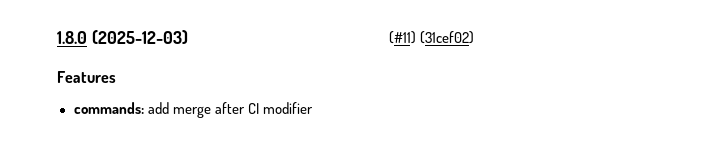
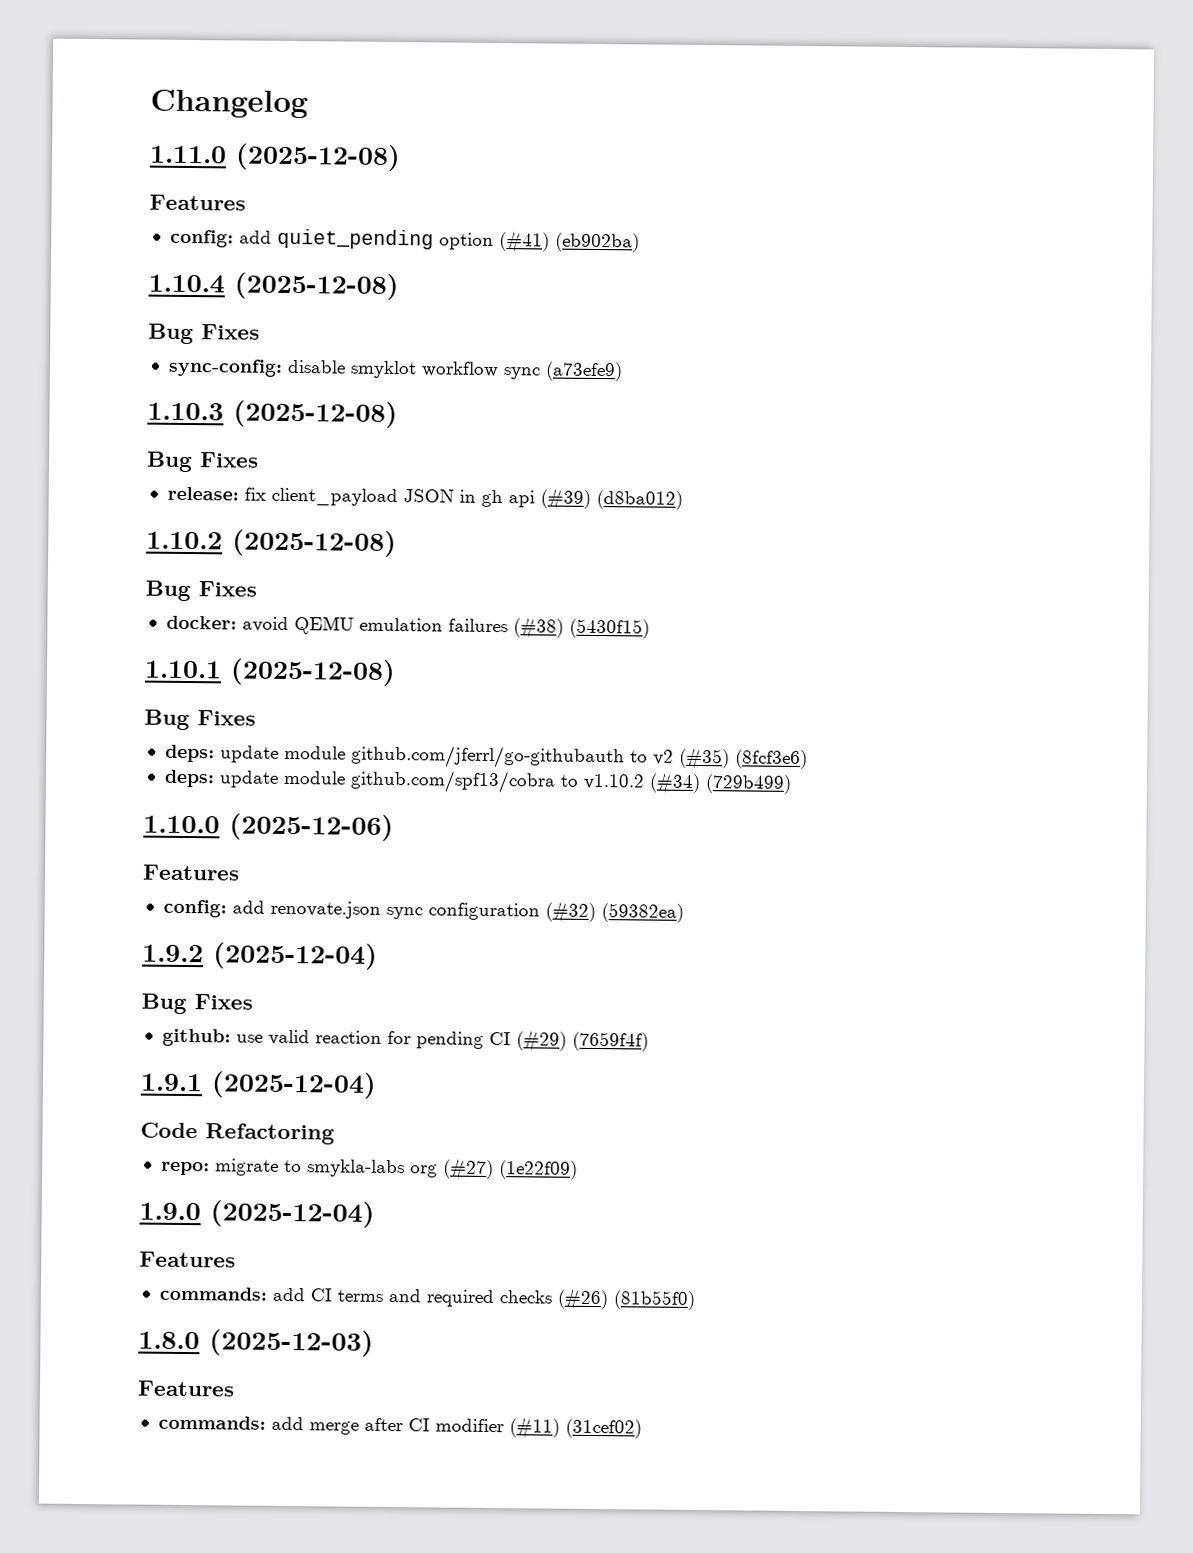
+ Changelog
+ 1.11.0 (2025-12-08)
+ Features
+ config: add quiet_pending option (#41) (eb902ba)
+ 1.10.4 (2025-12-08)
+ Bug Fixes
+ sync-config: disable smyklot workflow sync (a73efe9)
+ 1.10.3 (2025-12-08)
+ Bug Fixes
+ release: fix client_payload JSON in gh api (#39) (d8ba012)
+ 1.10.2 (2025-12-08)
+ Bug Fixes
+ docker: avoid QEMU emulation failures (#38) (5430f15)
+ 1.10.1 (2025-12-08)
+ Bug Fixes
+ deps: update module github.com/jferrl/go-githubauth to v2 (#35) (8fcf3e6)
+ deps: update module github.com/spf13/cobra to v1.10.2 (#34) (729b499)
+ 1.10.0 (2025-12-06)
+ Features
+ config: add renovate.json sync configuration (#32) (59382ea)
+ 1.9.2 (2025-12-04)
+ Bug Fixes
+ github: use valid reaction for pending CI (#29) (7659f4f)
+ 1.9.1 (2025-12-04)
+ Code Refactoring
+ repo: migrate to smykla-labs org (#27) (1e22f09)
+ 1.9.0 (2025-12-04)
+ Features
+ commands: add CI terms and required checks (#26) (81b55f0)

